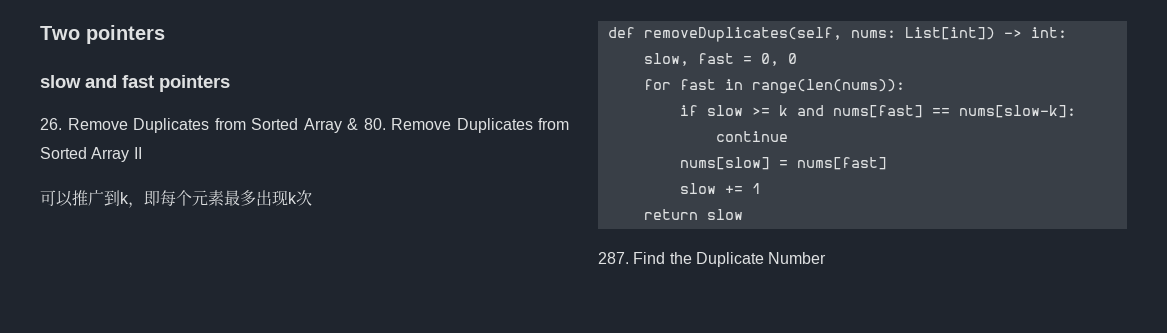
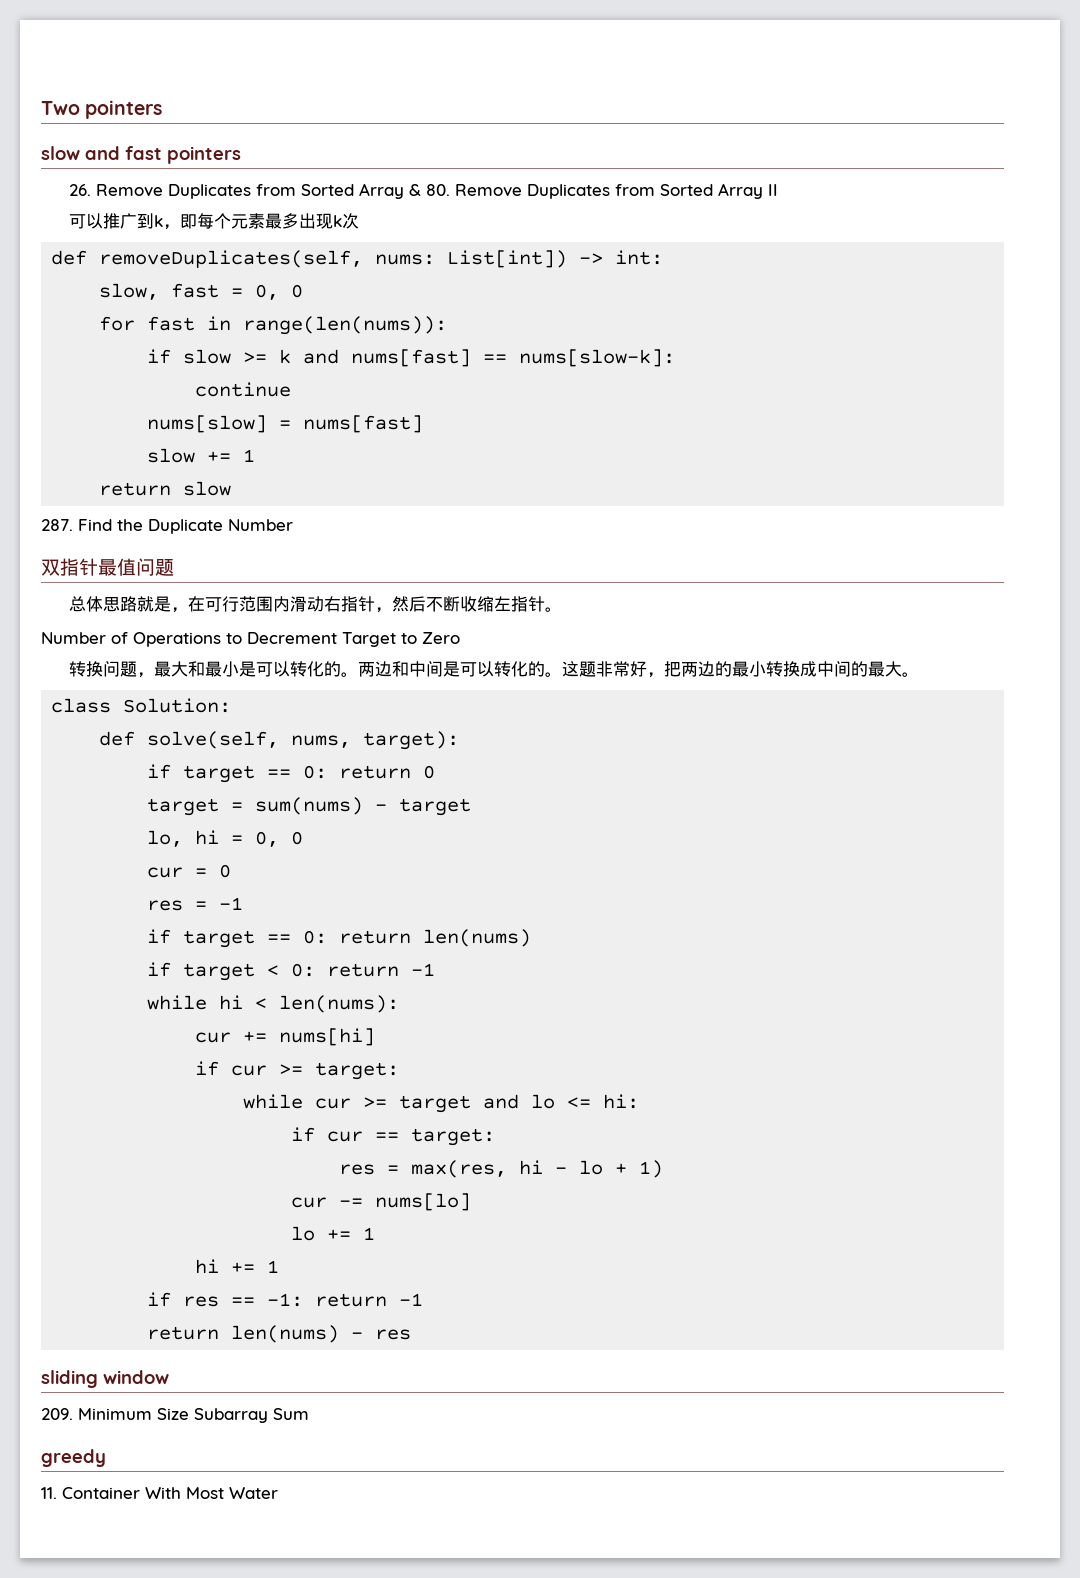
+ 双指针最值问题
+ 总体思路就是，在可行范围内滑动右指针，然后不断收缩左指针。
+ Number of Operations to Decrement Target to Zero
+ 转换问题，最大和最小是可以转化的。两边和中间是可以转化的。这题非常好，把两边的最小转换成中间的最大。
+ class Solution:
+ def solve(self, nums, target):
+ if target == 0: return 0
+ target = sum(nums) - target
+ lo, hi = 0, 0
+ cur = 0
+ res = -1
+ if target == 0: return len(nums)
+ if target < 0: return -1
+ while hi < len(nums):
+ cur += nums[hi]
+ if cur >= target:
+ while cur >= target and lo <= hi:
+ if cur == target:
+ res = max(res, hi - lo + 1)
+ cur -= nums[lo]
+ lo += 1
+ hi += 1
+ if res == -1: return -1
+ return len(nums) - res
+ sliding window
+ 209. Minimum Size Subarray Sum
+ greedy
+ 11. Container With Most Water

